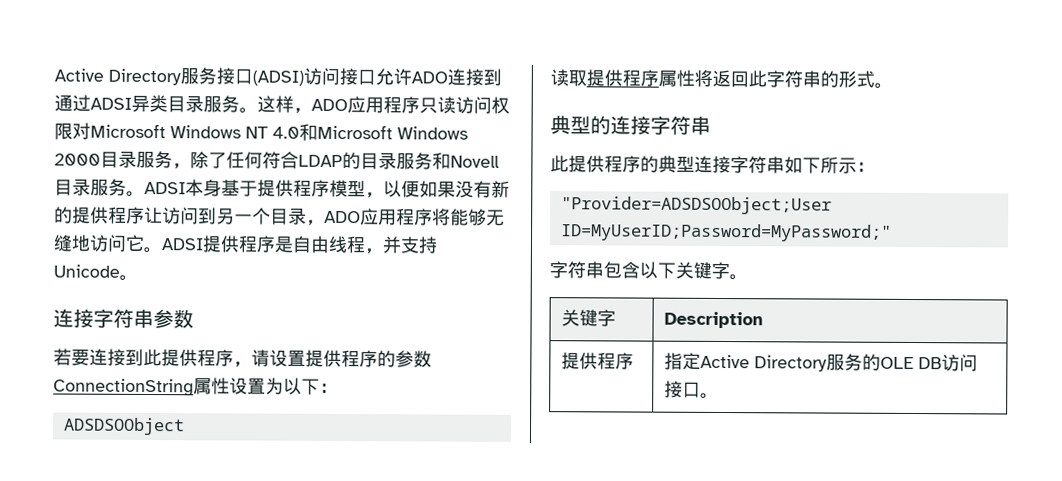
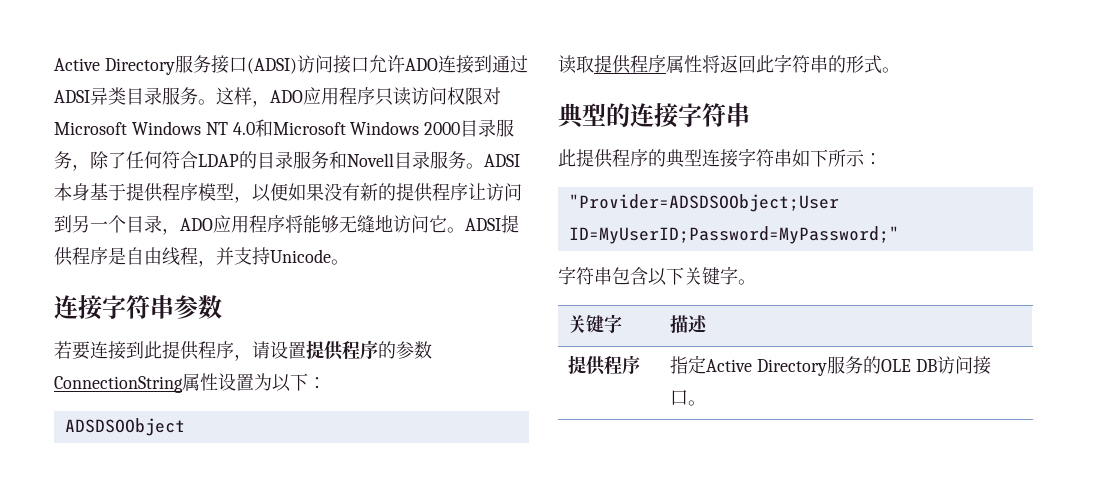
- 关键字 | Description
+ 关键字 | 描述

